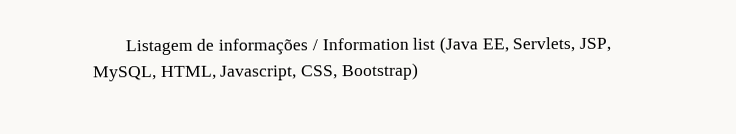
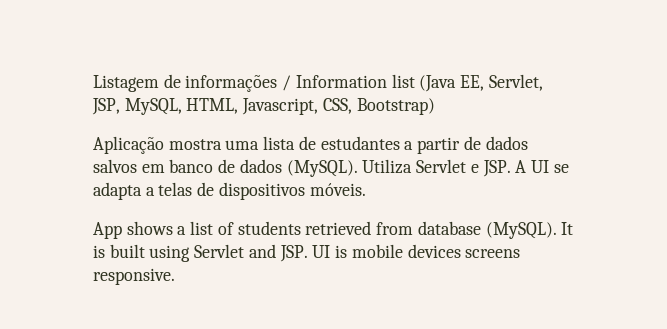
- Listagem de informações / Information list (Java EE, Servlets, JSP, MySQL, HTML, Javascript, CSS, Bootstrap)
+ Listagem de informações / Information list (Java EE, Servlet, JSP, MySQL, HTML, Javascript, CSS, Bootstrap)
+ Aplicação mostra uma lista de estudantes a partir de dados salvos em banco de dados (MySQL). Utiliza Servlet e JSP. A UI se adapta a telas de dispositivos móveis.
+ App shows a list of students retrieved from database (MySQL). It is built using Servlet and JSP. UI is mobile devices screens responsive.

